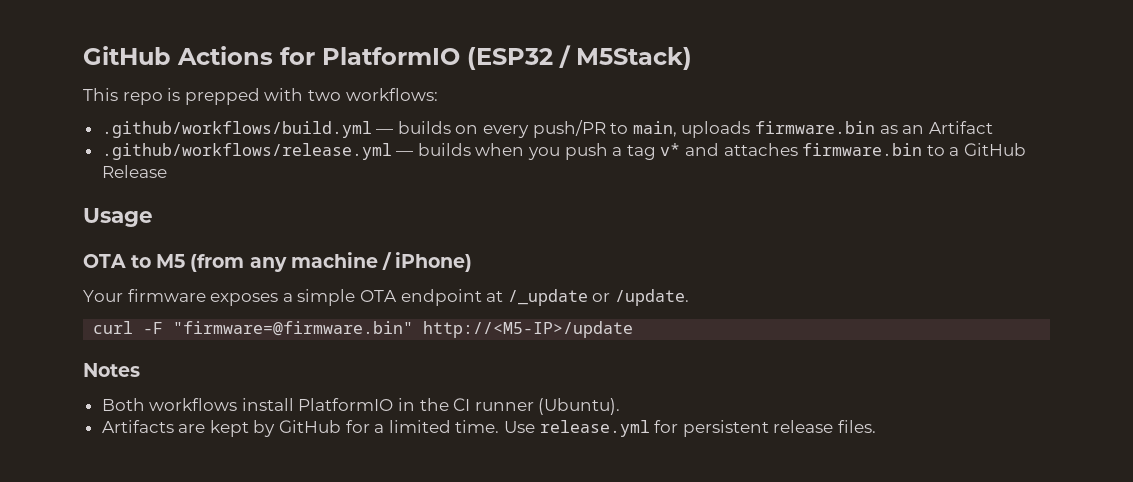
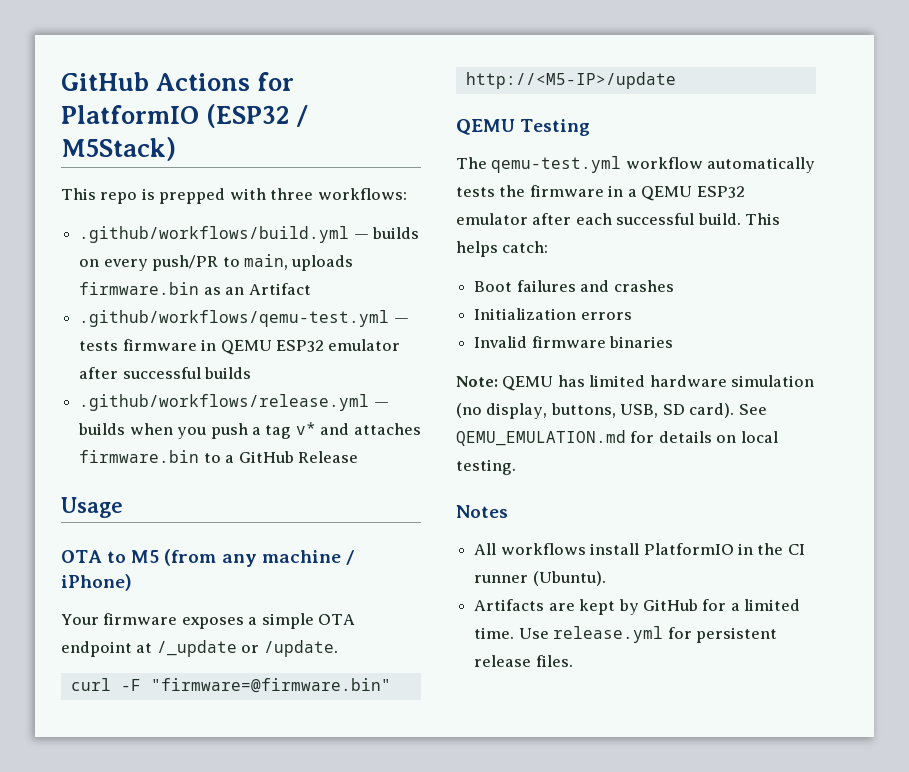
- This repo is prepped with two workflows:
+ This repo is prepped with three workflows:
+ .github/workflows/qemu-test.yml — tests firmware in QEMU ESP32 emulator after successful builds
+ QEMU Testing
+ The qemu-test.yml workflow automatically tests the firmware in a QEMU ESP32 emulator after each successful build. This helps catch:
+ Boot failures and crashes
+ Initialization errors
+ Invalid firmware binaries
+ Note: QEMU has limited hardware simulation (no display, buttons, USB, SD card). See QEMU_EMULATION.md for details on local testing.
- Both workflows install PlatformIO in the CI runner (Ubuntu).
+ All workflows install PlatformIO in the CI runner (Ubuntu).

